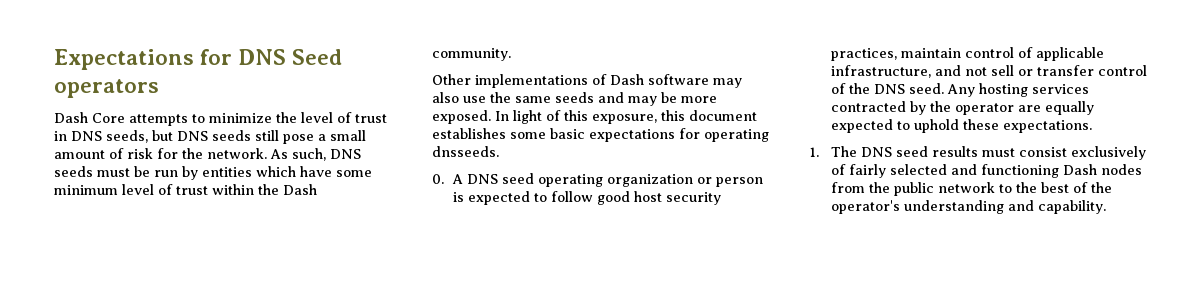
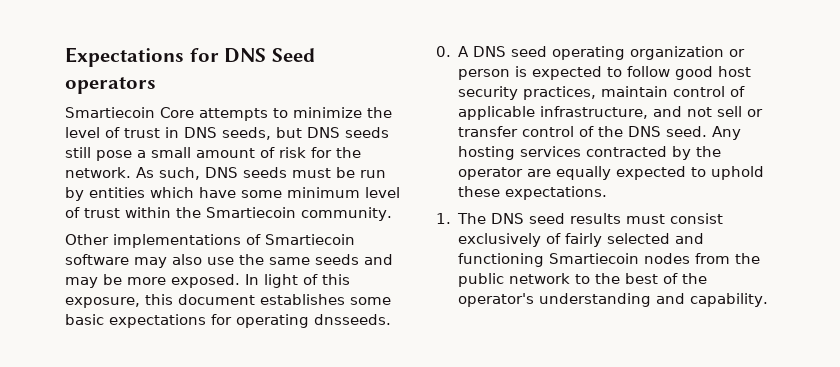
- Dash Core attempts to minimize the level of trust in DNS seeds, but DNS seeds still pose a small amount of risk for the network.
+ Smartiecoin Core attempts to minimize the level of trust in DNS seeds, but DNS seeds still pose a small amount of risk for the network.
- As such, DNS seeds must be run by entities which have some minimum level of trust within the Dash community.
+ As such, DNS seeds must be run by entities which have some minimum level of trust within the Smartiecoin community.
- Other implementations of Dash software may also use the same seeds and may be more exposed.
+ Other implementations of Smartiecoin software may also use the same seeds and may be more exposed.
- 1. The DNS seed results must consist exclusively of fairly selected and functioning Dash nodes from the public network to the best of the operator's understanding and capability.
+ 1. The DNS seed results must consist exclusively of fairly selected and functioning Smartiecoin nodes from the public network to the best of the operator's understanding and capability.

